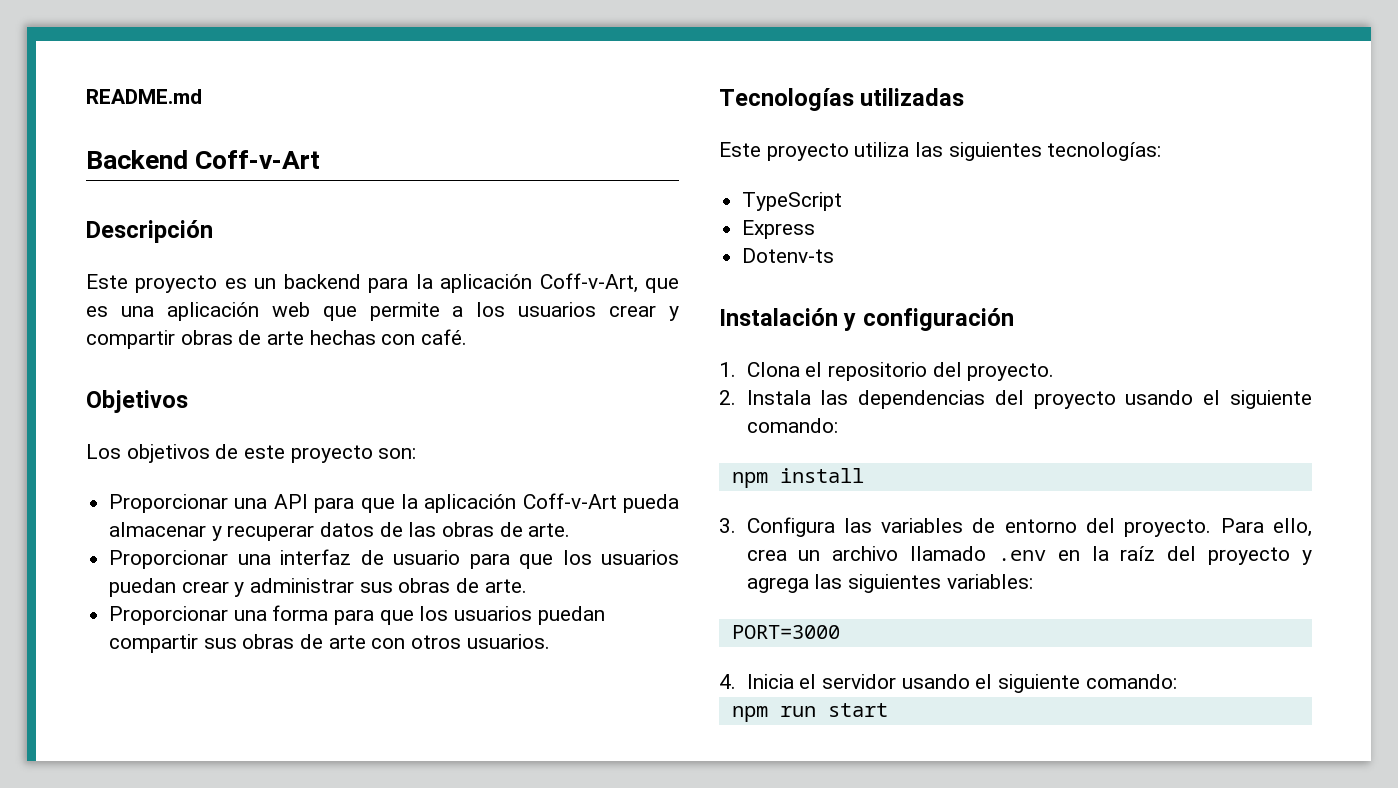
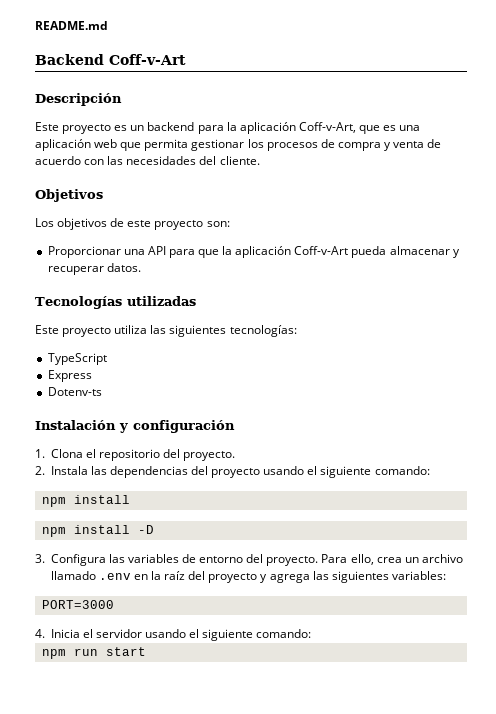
- Este proyecto es un backend para la aplicación Coff-v-Art, que es una aplicación web que permite a los usuarios crear y compartir obras de arte hechas con café.
+ Este proyecto es un backend para la aplicación Coff-v-Art, que es una aplicación web que permita gestionar los procesos de compra y venta de acuerdo con las necesidades del cliente.
- Proporcionar una API para que la aplicación Coff-v-Art pueda almacenar y recuperar datos de las obras de arte.
- Proporcionar una interfaz de usuario para que los usuarios puedan crear y administrar sus obras de arte.
- Proporcionar una forma para que los usuarios puedan compartir sus obras de arte con otros usuarios.
+ Proporcionar una API para que la aplicación Coff-v-Art pueda almacenar y recuperar datos.
+ npm install -D

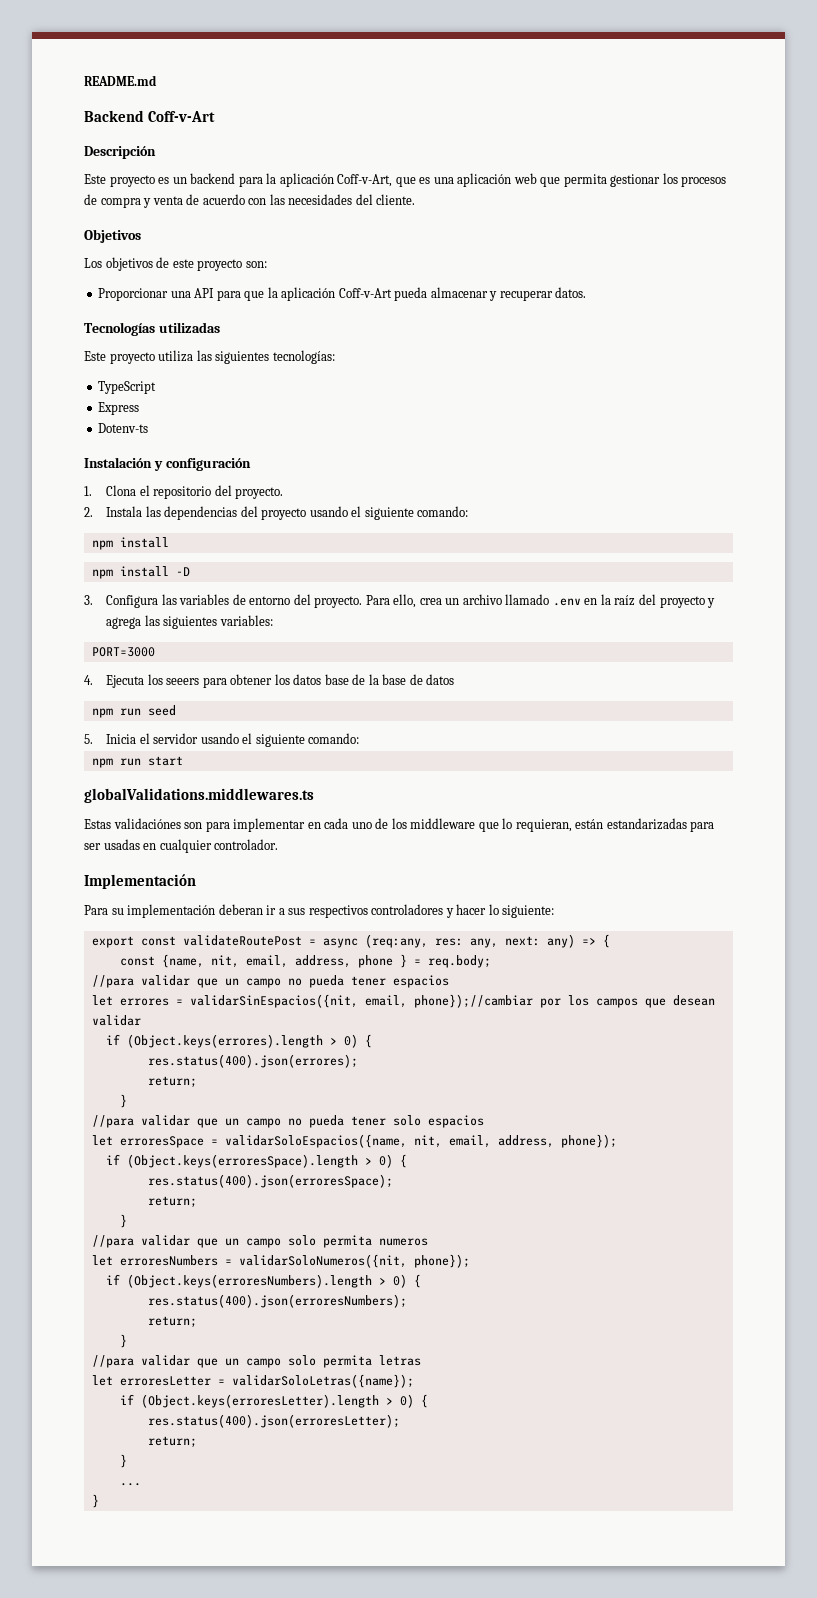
- 4. Inicia el servidor usando el siguiente comando:
+ 4. Ejecuta los seeers para obtener los datos base de la base de datos
+ npm run seed
+ 5. Inicia el servidor usando el siguiente comando:
+ globalValidations.middlewares.ts
+ Estas validaciónes son para implementar en cada uno de los middleware que lo requieran, están estandarizadas para ser usadas en cualquier controlador.
+ Implementación
+ Para su implementación deberan ir a sus respectivos controladores y hacer lo siguiente:
+ export const validateRoutePost = async (req:any, res: any, next: any) => {
+ const {name, nit, email, address, phone } = req.body;
+ //para validar que un campo no pueda tener espacios
+ let errores = validarSinEspacios({nit, email, phone});//cambiar por los campos que desean validar
+ if (Object.keys(errores).length > 0) {
+ res.status(400).json(errores);
+ return;
+ }
+ //para validar que un campo no pueda tener solo espacios
+ let erroresSpace = validarSoloEspacios({name, nit, email, address, phone});
+ if (Object.keys(erroresSpace).length > 0) {
+ res.status(400).json(erroresSpace);
+ return;
+ }
+ //para validar que un campo solo permita numeros
+ let erroresNumbers = validarSoloNumeros({nit, phone});
+ if (Object.keys(erroresNumbers).length > 0) {
+ res.status(400).json(erroresNumbers);
+ return;
+ }
+ //para validar que un campo solo permita letras
+ let erroresLetter = validarSoloLetras({name});
+ if (Object.keys(erroresLetter).length > 0) {
+ res.status(400).json(erroresLetter);
+ return;
+ }
+ ...
+ }

